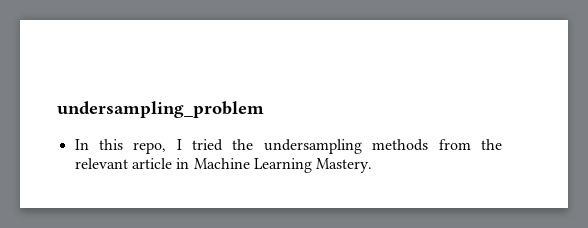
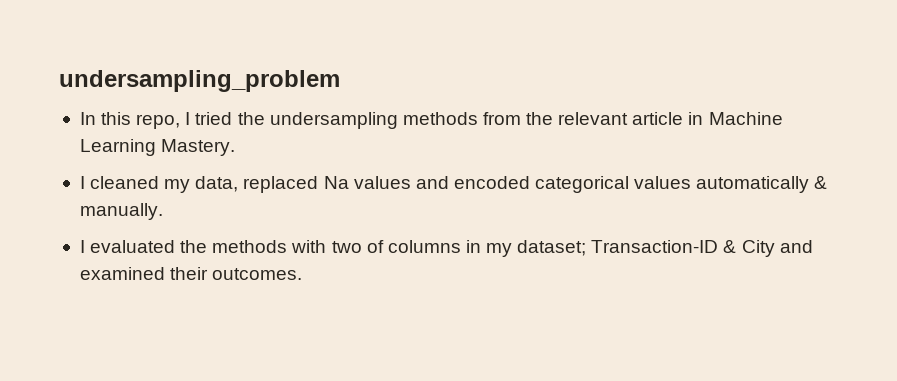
+ I cleaned my data, replaced Na values and encoded categorical values automatically & manually.
+ I evaluated the methods with two of columns in my dataset; Transaction-ID & City and examined their outcomes.

